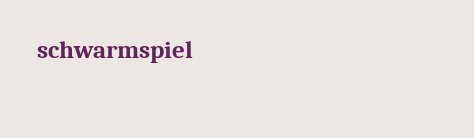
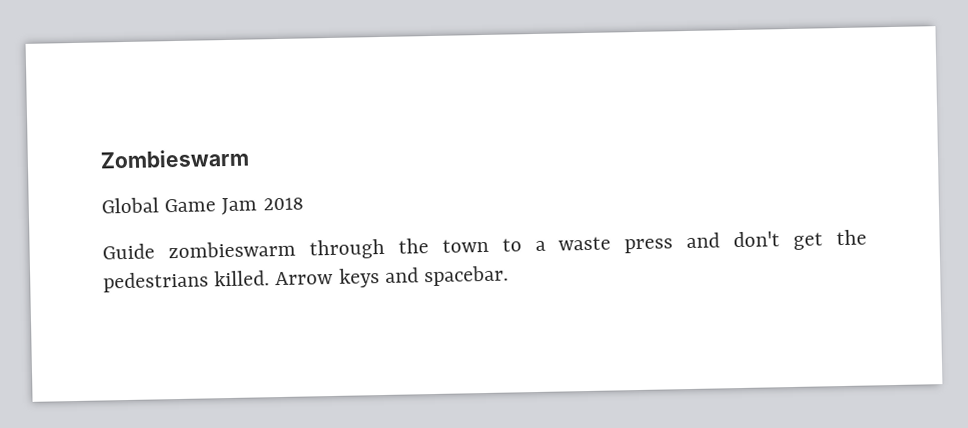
- schwarmspiel
+ Zombieswarm
+ Global Game Jam 2018
+ Guide zombieswarm through the town to a waste press and don't get the pedestrians killed. Arrow keys and spacebar.

